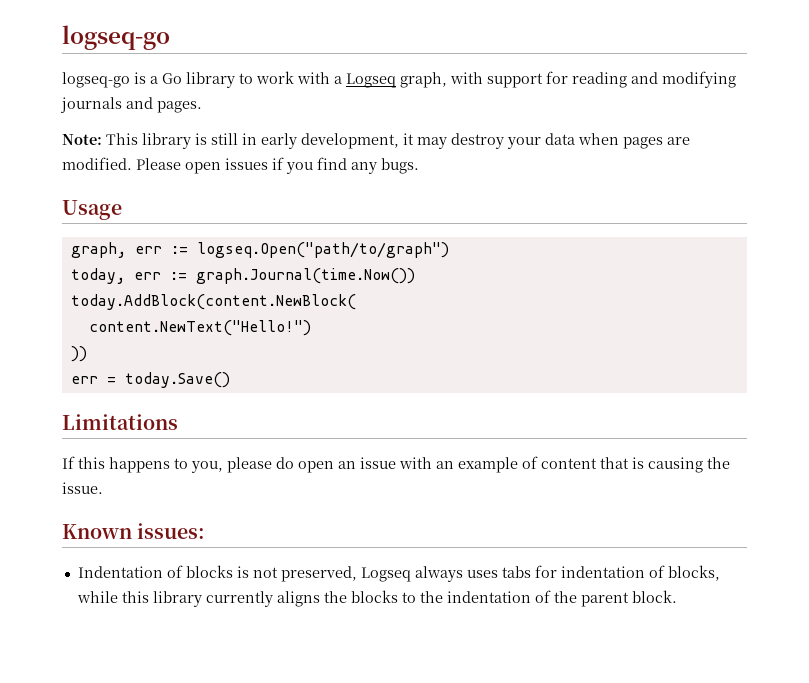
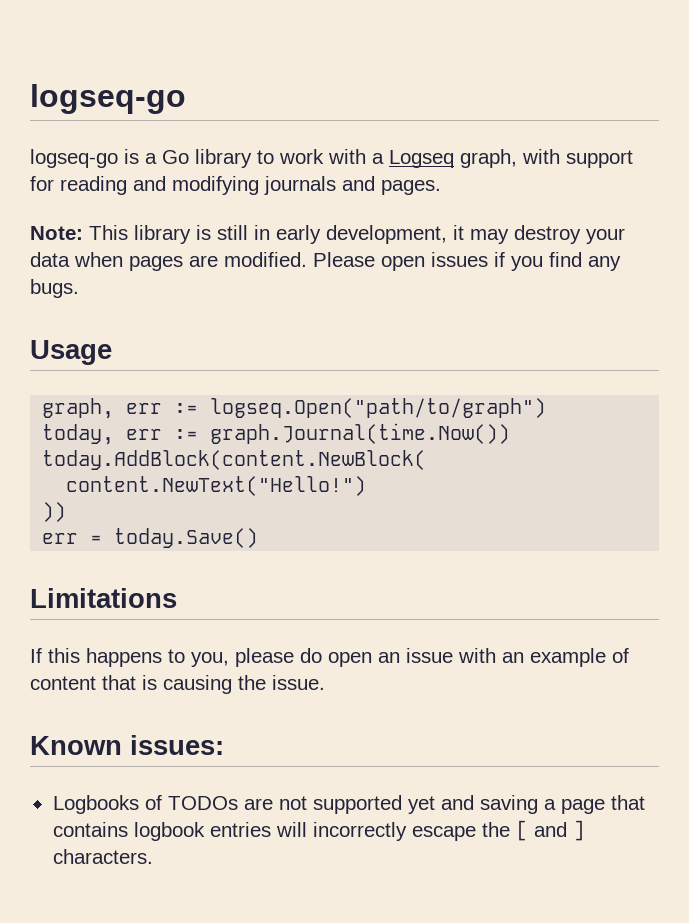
- Indentation of blocks is not preserved, Logseq always uses tabs for indentation of blocks, while this library currently aligns the blocks to the indentation of the parent block.
+ Logbooks of TODOs are not supported yet and saving a page that contains logbook entries will incorrectly escape the [ and ] characters.

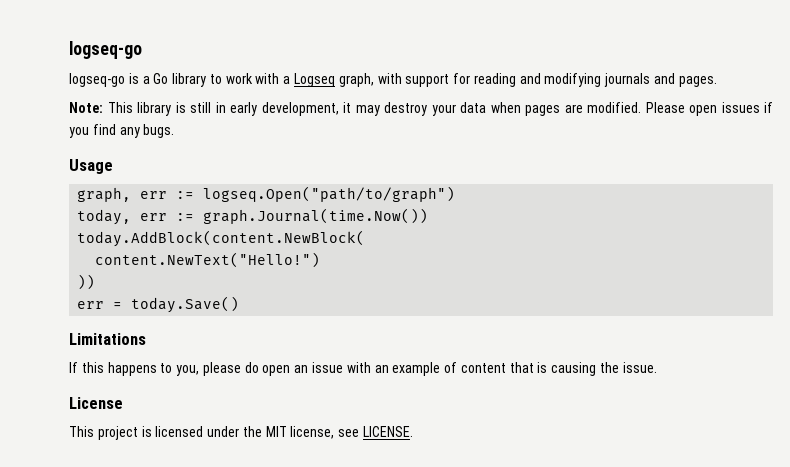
- Known issues:
- Logbooks of TODOs are not supported yet and saving a page that contains logbook entries will incorrectly escape the [ and ] characters.
+ License
+ This project is licensed under the MIT license, see LICENSE.

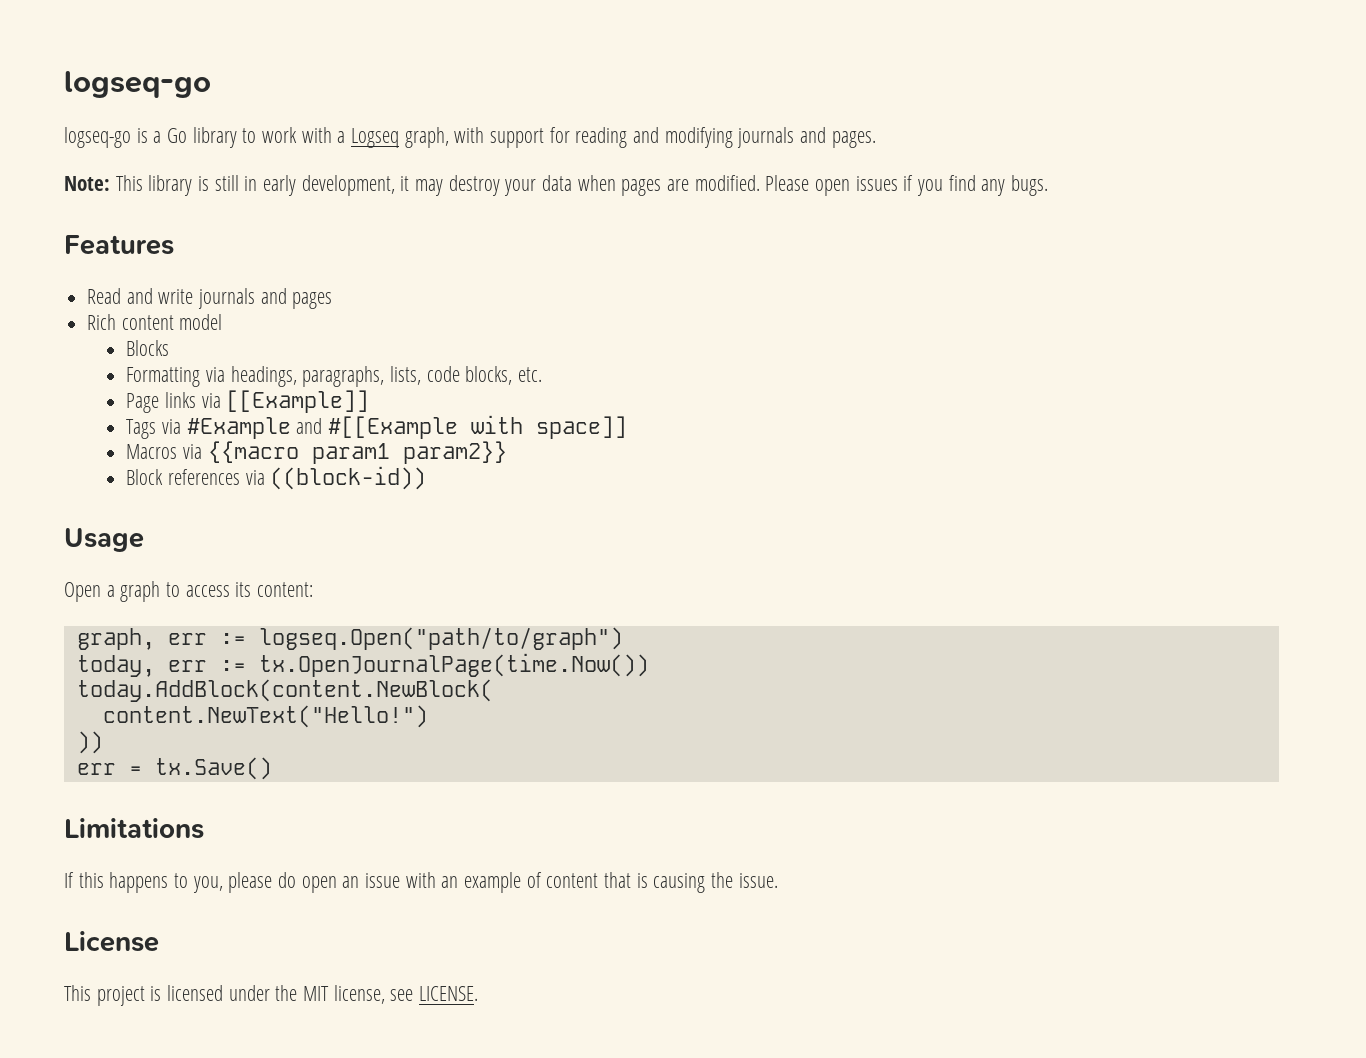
+ Features
+ Read and write journals and pages
+ Rich content model
+ Blocks
+ Formatting via headings, paragraphs, lists, code blocks, etc.
+ Page links via [[Example]]
+ Tags via #Example and #[[Example with space]]
+ Macros via {{macro param1 param2}}
+ Block references via ((block-id))
  Usage
+ Open a graph to access its content:
- today, err := graph.Journal(time.Now())
+ today, err := tx.OpenJournalPage(time.Now())
- err = today.Save()
+ err = tx.Save()

